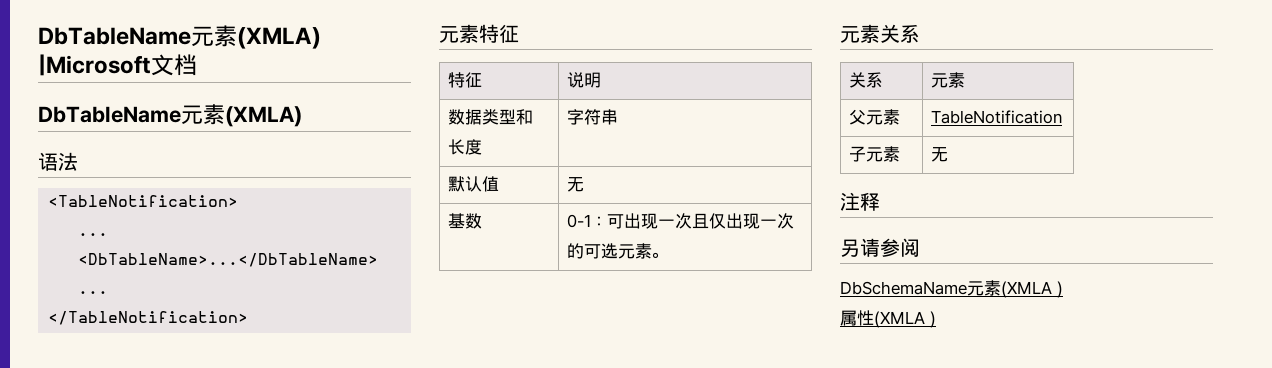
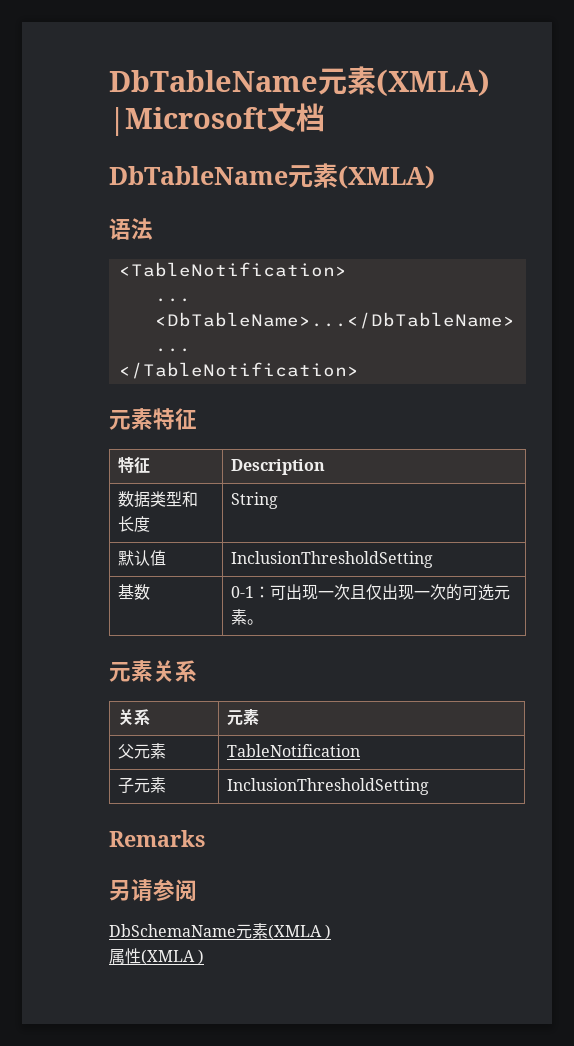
- 特征 | 说明
+ 特征 | Description
- 数据类型和长度 | 字符串
+ 数据类型和长度 | String
- 默认值 | 无
+ 默认值 | InclusionThresholdSetting
- 子元素 | 无
- 注释
+ 子元素 | InclusionThresholdSetting
+ Remarks

